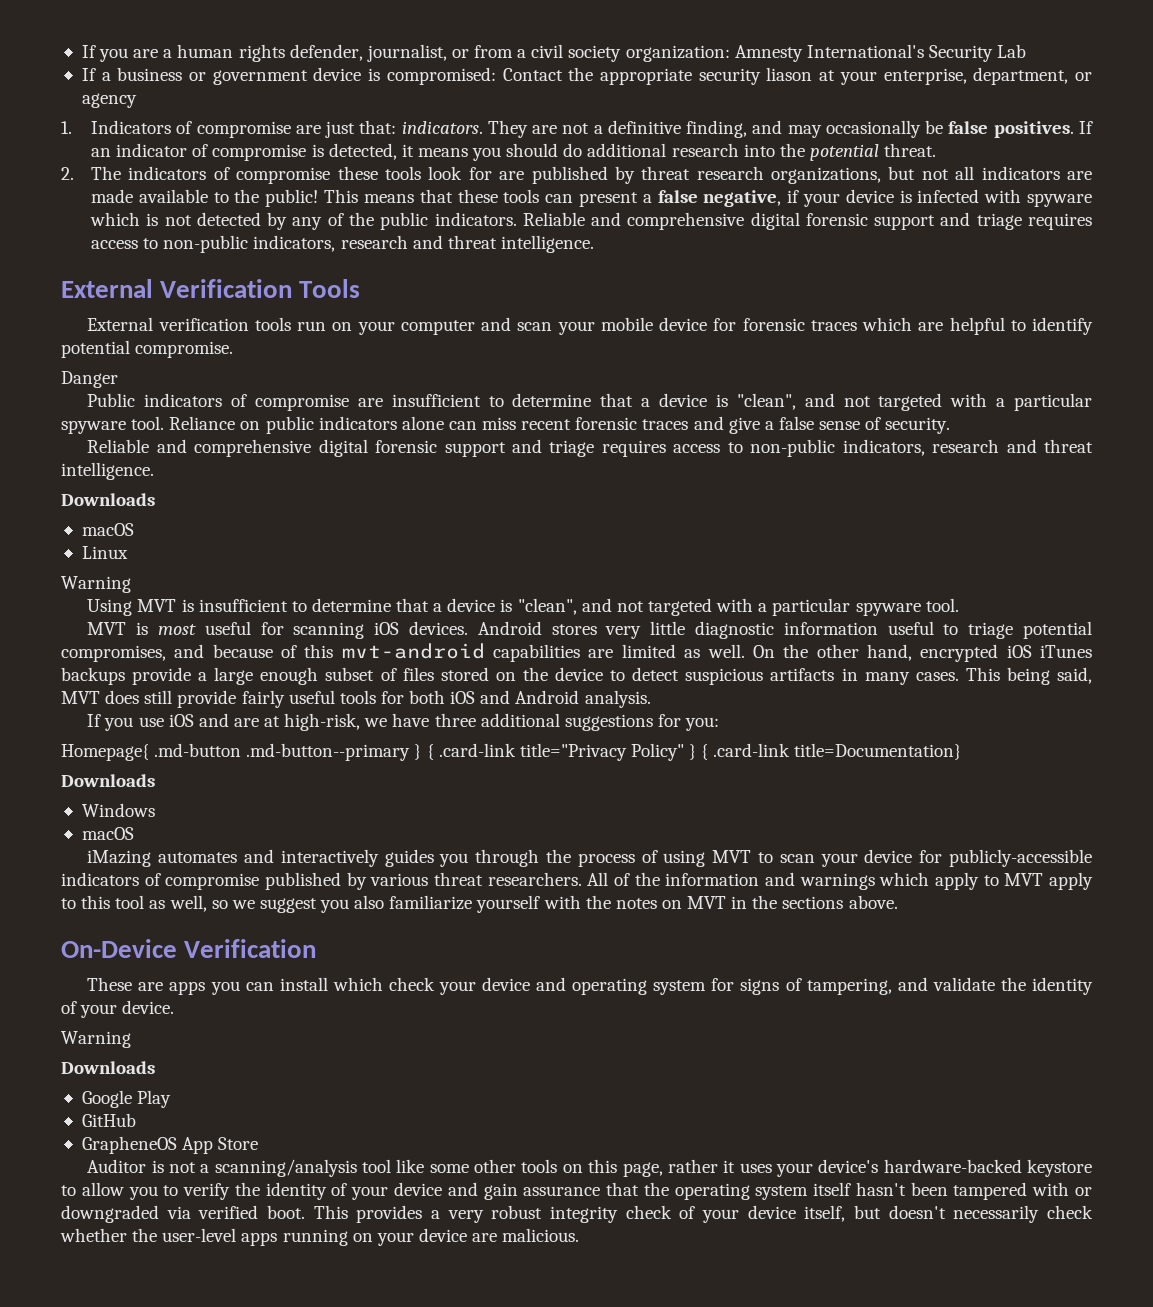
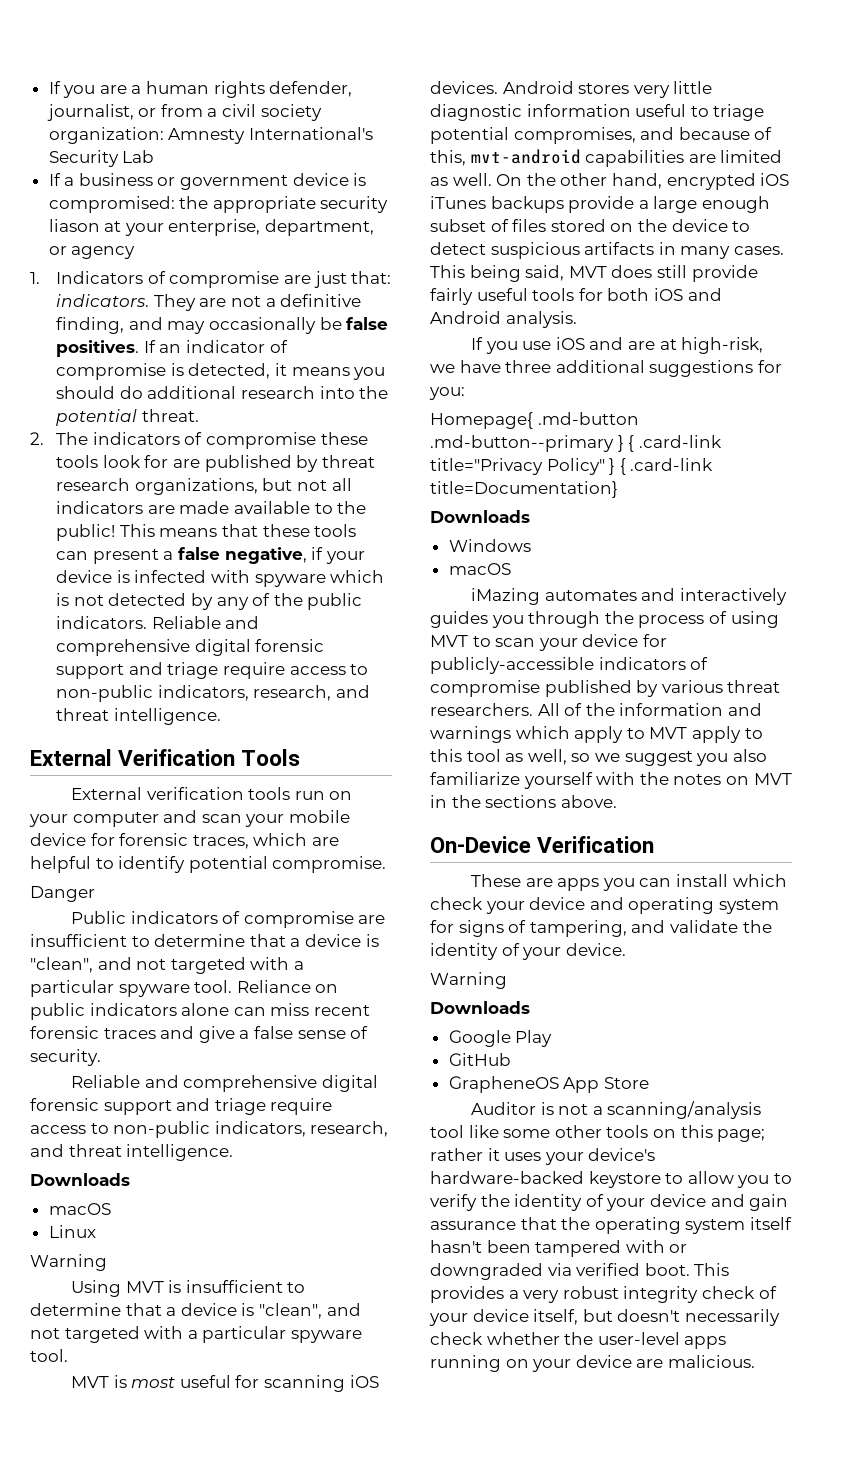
- If a business or government device is compromised: Contact the appropriate security liason at your enterprise, department, or agency
+ If a business or government device is compromised: the appropriate security liason at your enterprise, department, or agency
- This means that these tools can present a false negative, if your device is infected with spyware which is not detected by any of the public indicators. Reliable and comprehensive digital forensic support and triage requires access to non-public indicators, research and threat intelligence.
+ This means that these tools can present a false negative, if your device is infected with spyware which is not detected by any of the public indicators. Reliable and comprehensive digital forensic support and triage require access to non-public indicators, research, and threat intelligence.
- External verification tools run on your computer and scan your mobile device for forensic traces which are helpful to identify potential compromise.
+ External verification tools run on your computer and scan your mobile device for forensic traces, which are helpful to identify potential compromise.
  Reliance on public indicators alone can miss recent forensic traces and give a false sense of security.
- Reliable and comprehensive digital forensic support and triage requires access to non-public indicators, research and threat intelligence.
+ Reliable and comprehensive digital forensic support and triage require access to non-public indicators, research, and threat intelligence.
- Android stores very little diagnostic information useful to triage potential compromises, and because of this mvt-android capabilities are limited as well.
+ Android stores very little diagnostic information useful to triage potential compromises, and because of this, mvt-android capabilities are limited as well.
- Auditor is not a scanning/analysis tool like some other tools on this page, rather it uses your device's hardware-backed keystore to allow you to verify the identity of your device and gain assurance that the operating system itself hasn't been tampered with or downgraded via verified boot.
+ Auditor is not a scanning/analysis tool like some other tools on this page; rather it uses your device's hardware-backed keystore to allow you to verify the identity of your device and gain assurance that the operating system itself hasn't been tampered with or downgraded via verified boot.

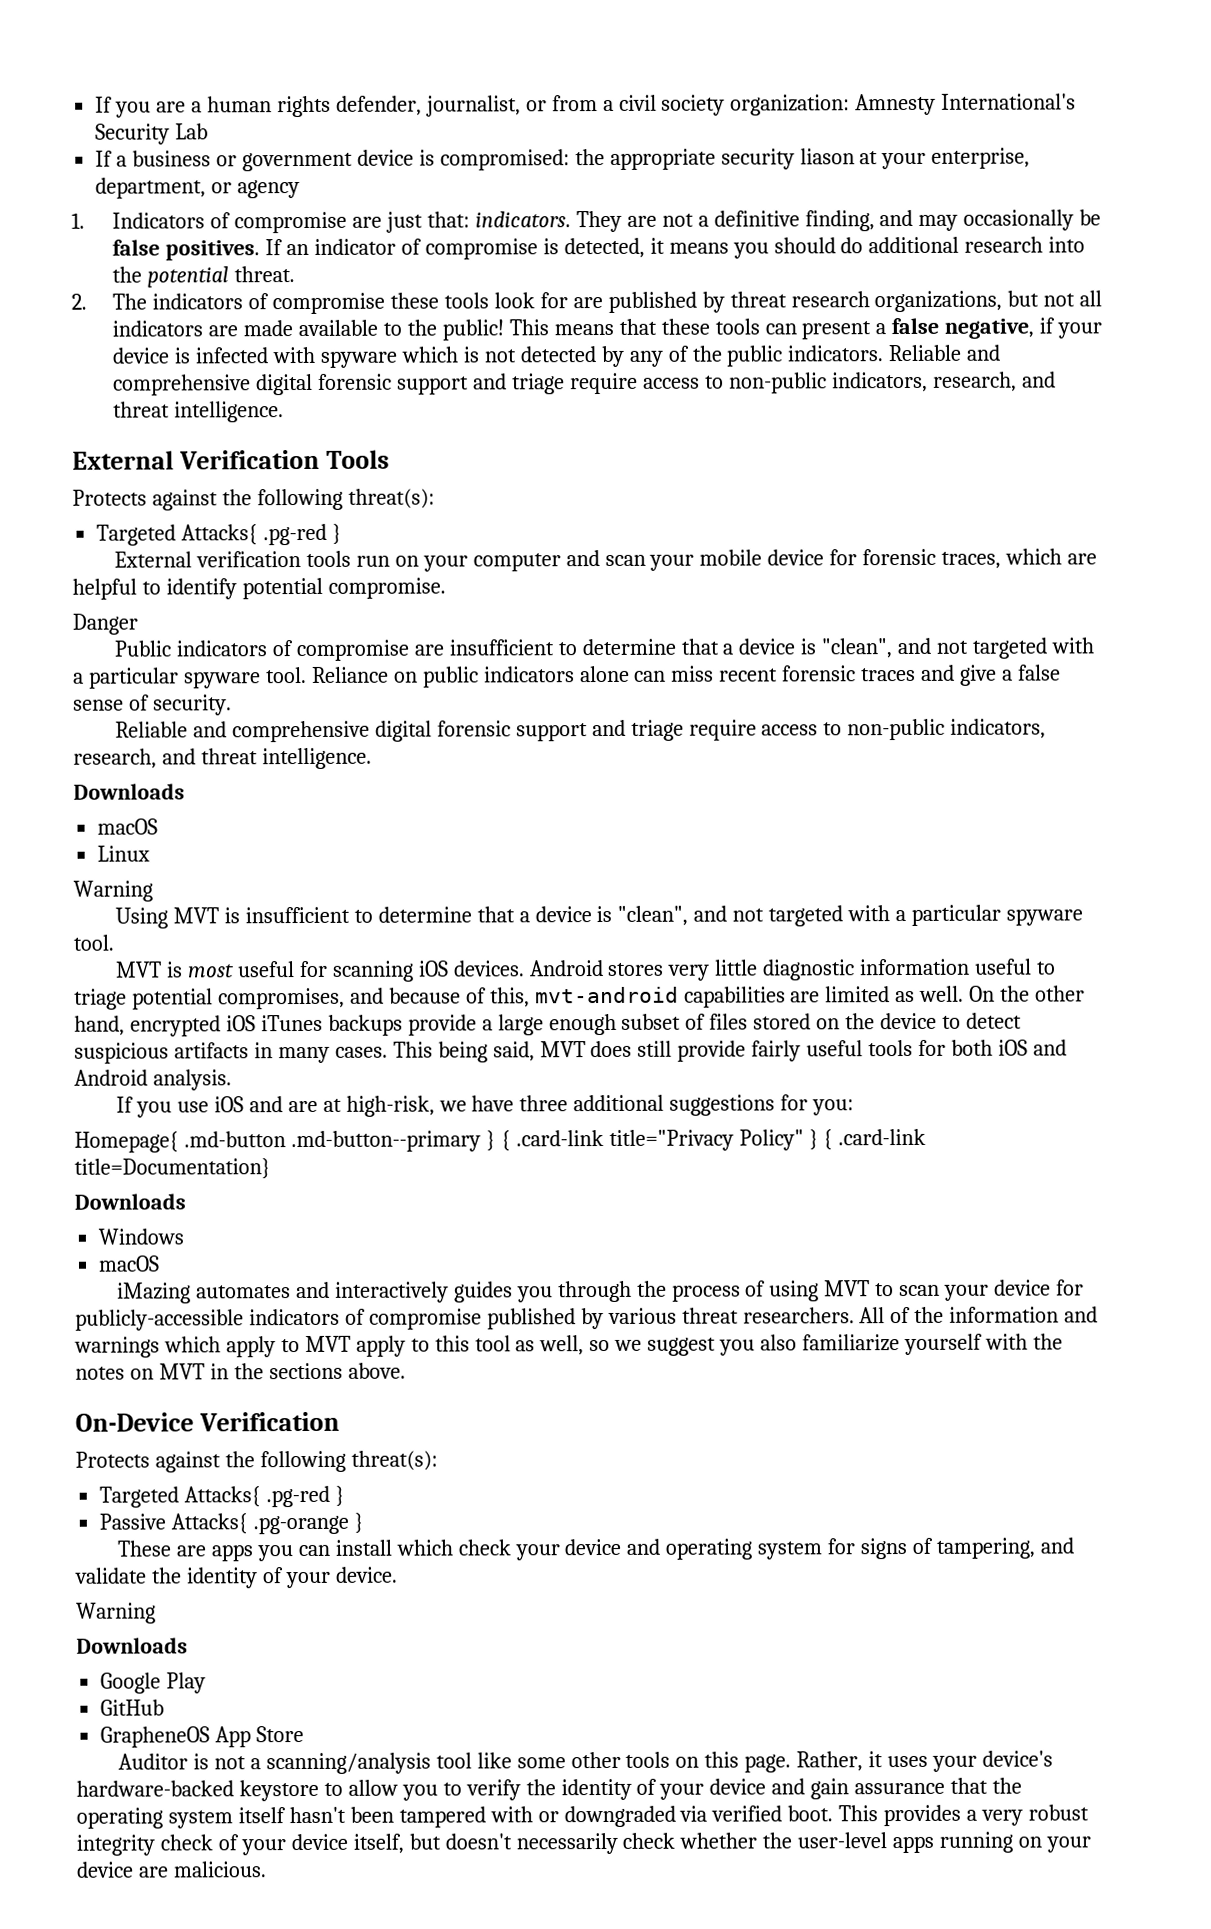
  External Verification Tools
+ Protects against the following threat(s):
+ Targeted Attacks{ .pg-red }
  On-Device Verification
+ Protects against the following threat(s):
+ Targeted Attacks{ .pg-red }
+ Passive Attacks{ .pg-orange }
- Auditor is not a scanning/analysis tool like some other tools on this page; rather it uses your device's hardware-backed keystore to allow you to verify the identity of your device and gain assurance that the operating system itself hasn't been tampered with or downgraded via verified boot.
+ Auditor is not a scanning/analysis tool like some other tools on this page. Rather, it uses your device's hardware-backed keystore to allow you to verify the identity of your device and gain assurance that the operating system itself hasn't been tampered with or downgraded via verified boot.

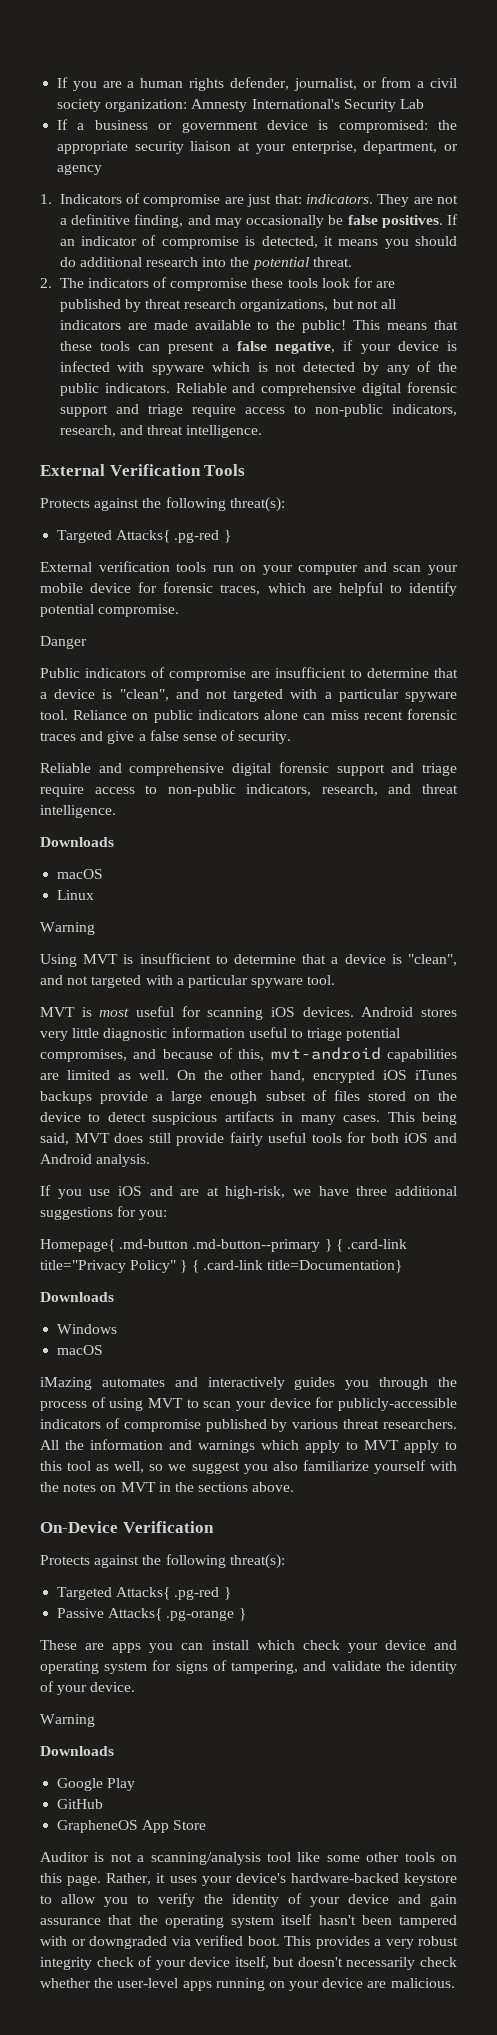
- If a business or government device is compromised: the appropriate security liason at your enterprise, department, or agency
+ If a business or government device is compromised: the appropriate security liaison at your enterprise, department, or agency
- All of the information and warnings which apply to MVT apply to this tool as well, so we suggest you also familiarize yourself with the notes on MVT in the sections above.
+ All the information and warnings which apply to MVT apply to this tool as well, so we suggest you also familiarize yourself with the notes on MVT in the sections above.

